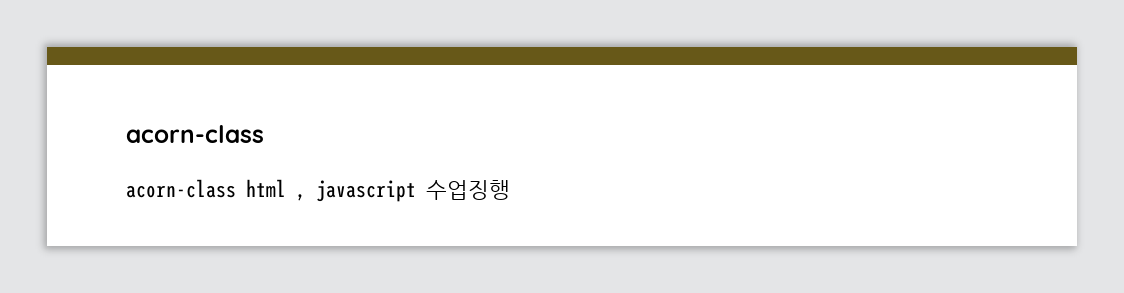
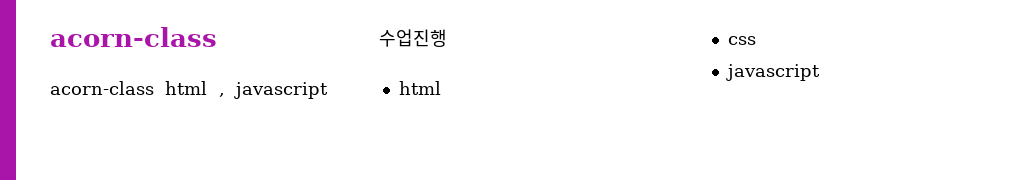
- acorn-class html , javascript 수업징행
+ acorn-class html , javascript 수업진행
+ html
+ css
+ javascript

